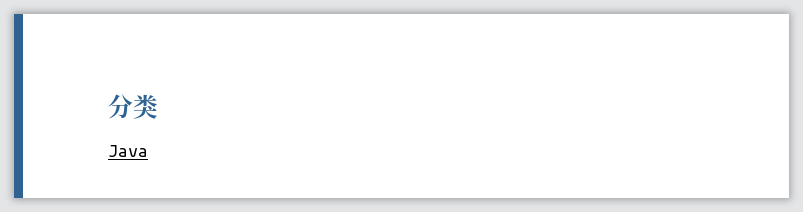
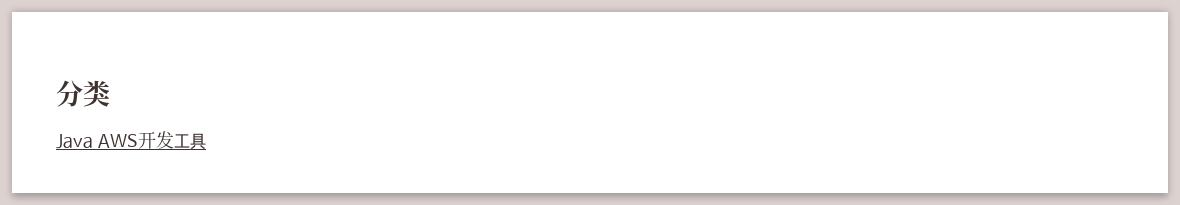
- Java
+ Java AWS开发工具

